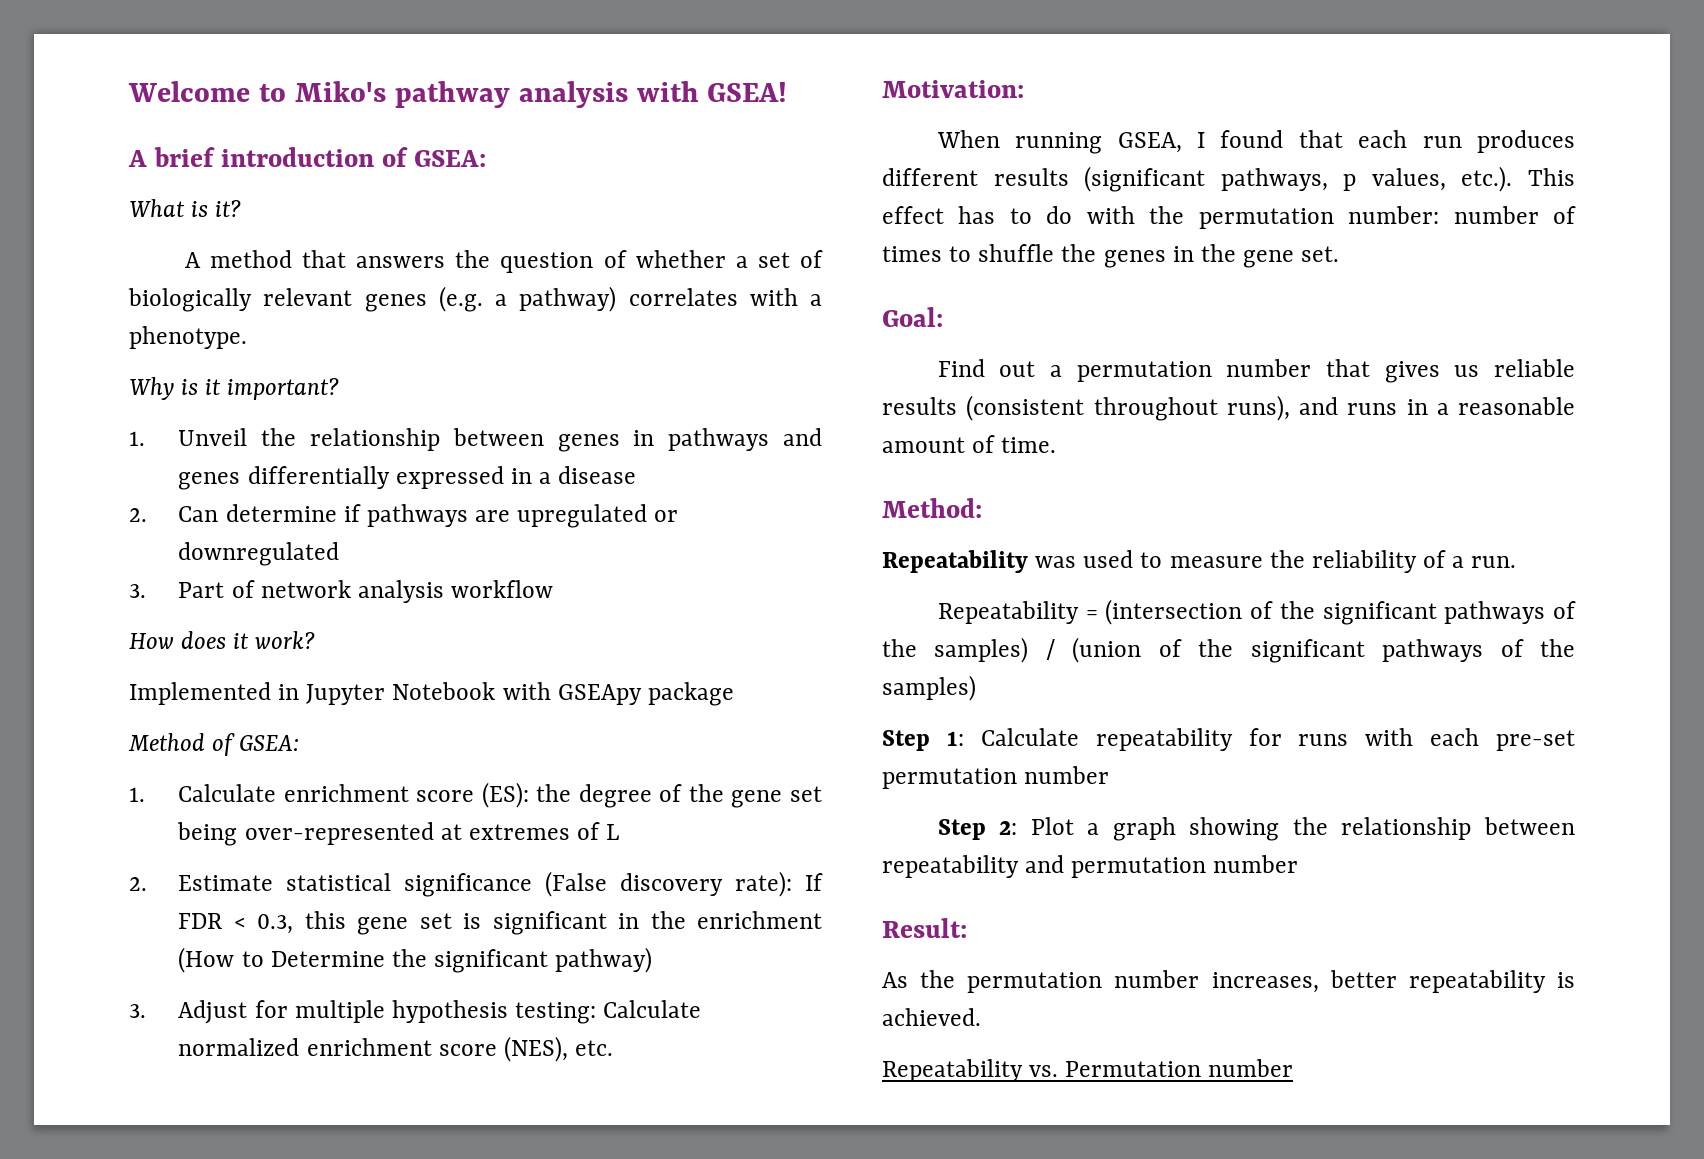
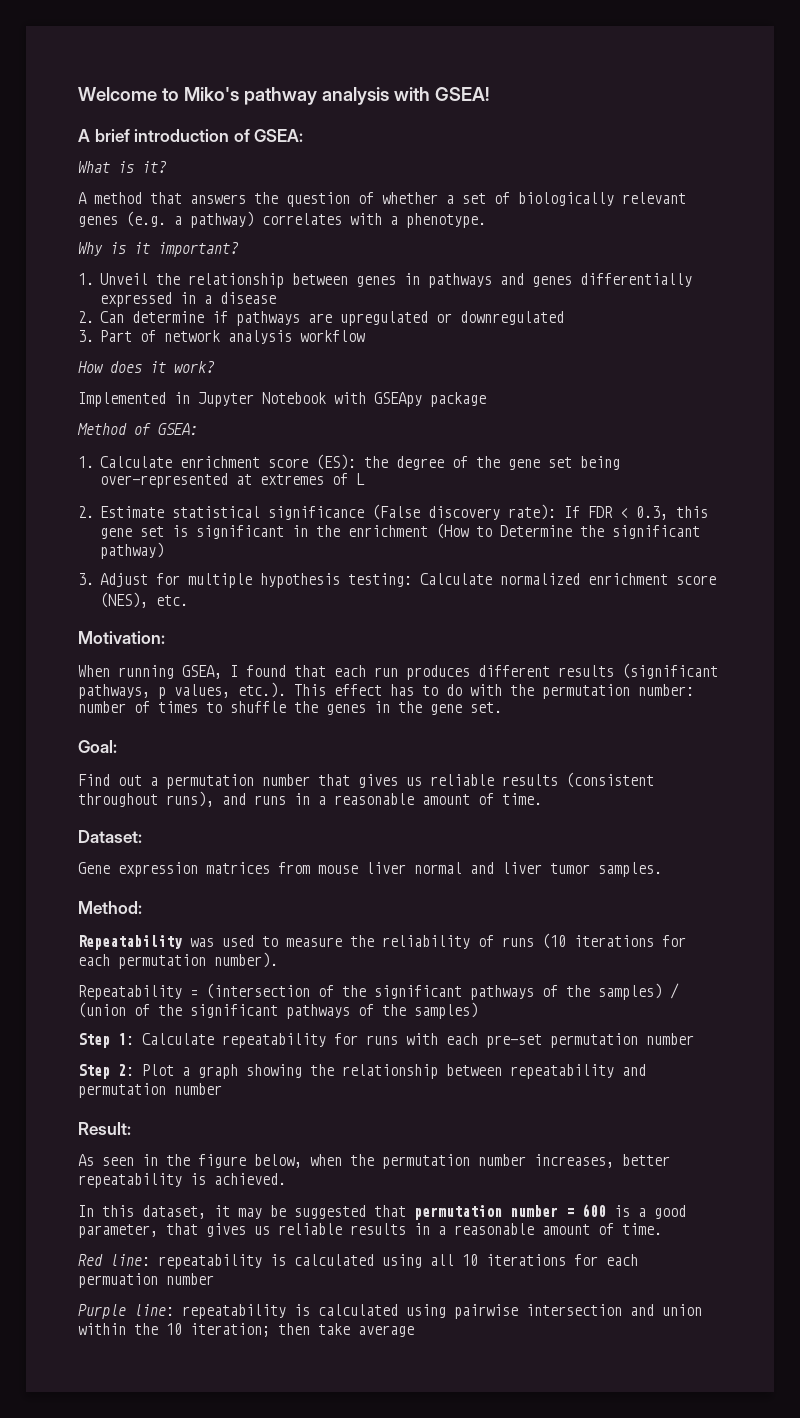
+ Dataset:
+ Gene expression matrices from mouse liver normal and liver tumor samples.
- Repeatability was used to measure the reliability of a run.
+ Repeatability was used to measure the reliability of runs (10 iterations for each permutation number).
- As the permutation number increases, better repeatability is achieved.
+ As seen in the figure below, when the permutation number increases, better repeatability is achieved.
- Repeatability vs. Permutation number
+ In this dataset, it may be suggested that permutation number = 600 is a good parameter, that gives us reliable results in a reasonable amount of time.
+ Red line: repeatability is calculated using all 10 iterations for each permuation number
+ Purple line: repeatability is calculated using pairwise intersection and union within the 10 iteration; then take average

